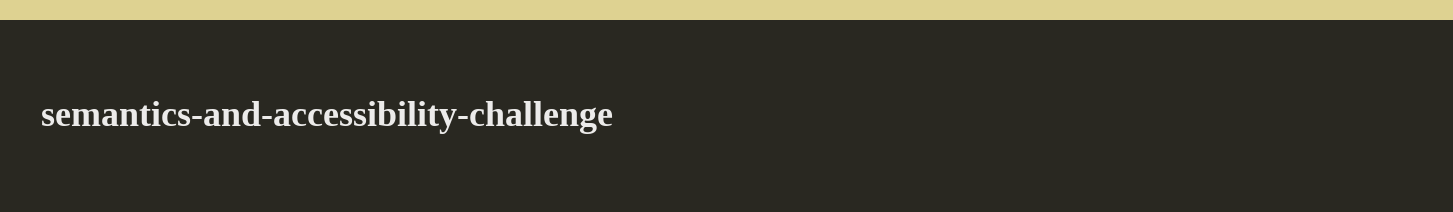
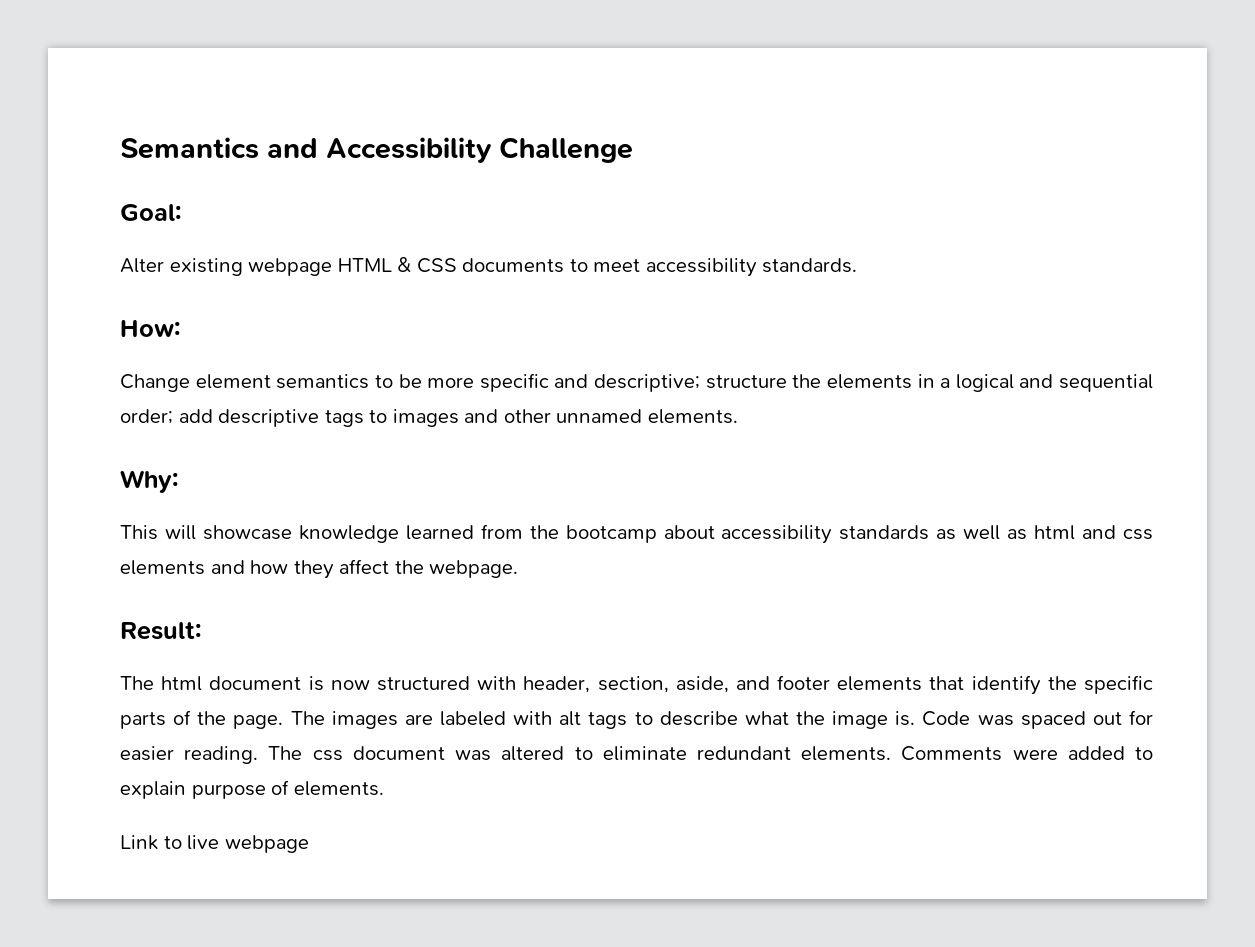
- semantics-and-accessibility-challenge
+ Semantics and Accessibility Challenge
+ Goal:
+ Alter existing webpage HTML & CSS documents to meet accessibility standards.
+ How:
+ Change element semantics to be more specific and descriptive; structure the elements in a logical and sequential order; add descriptive tags to images and other unnamed elements.
+ Why:
+ This will showcase knowledge learned from the bootcamp about accessibility standards as well as html and css elements and how they affect the webpage.
+ Result:
+ The html document is now structured with header, section, aside, and footer elements that identify the specific parts of the page. The images are labeled with alt tags to describe what the image is. Code was spaced out for easier reading. The css document was altered to eliminate redundant elements. Comments were added to explain purpose of elements.
+ Link to live webpage

